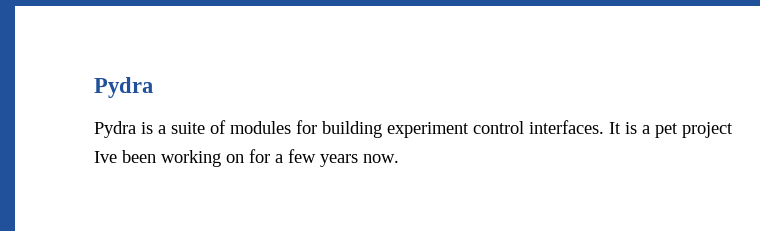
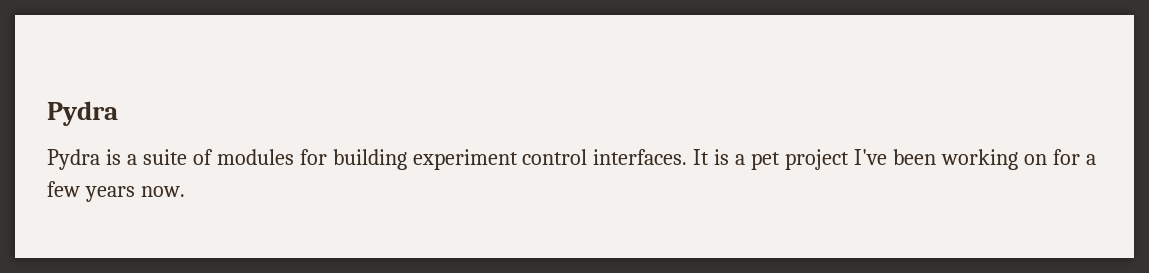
- It is a pet project Ive been working on for a few years now.
+ It is a pet project I've been working on for a few years now.

